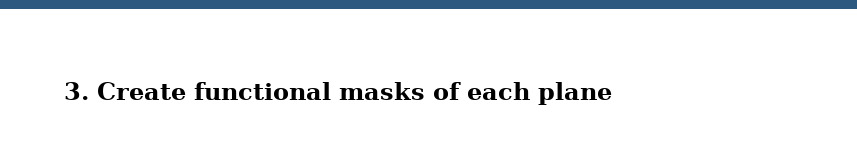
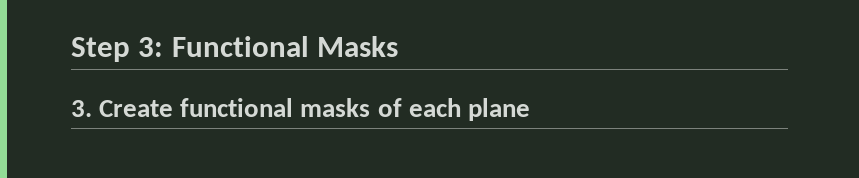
+ Step 3: Functional Masks

